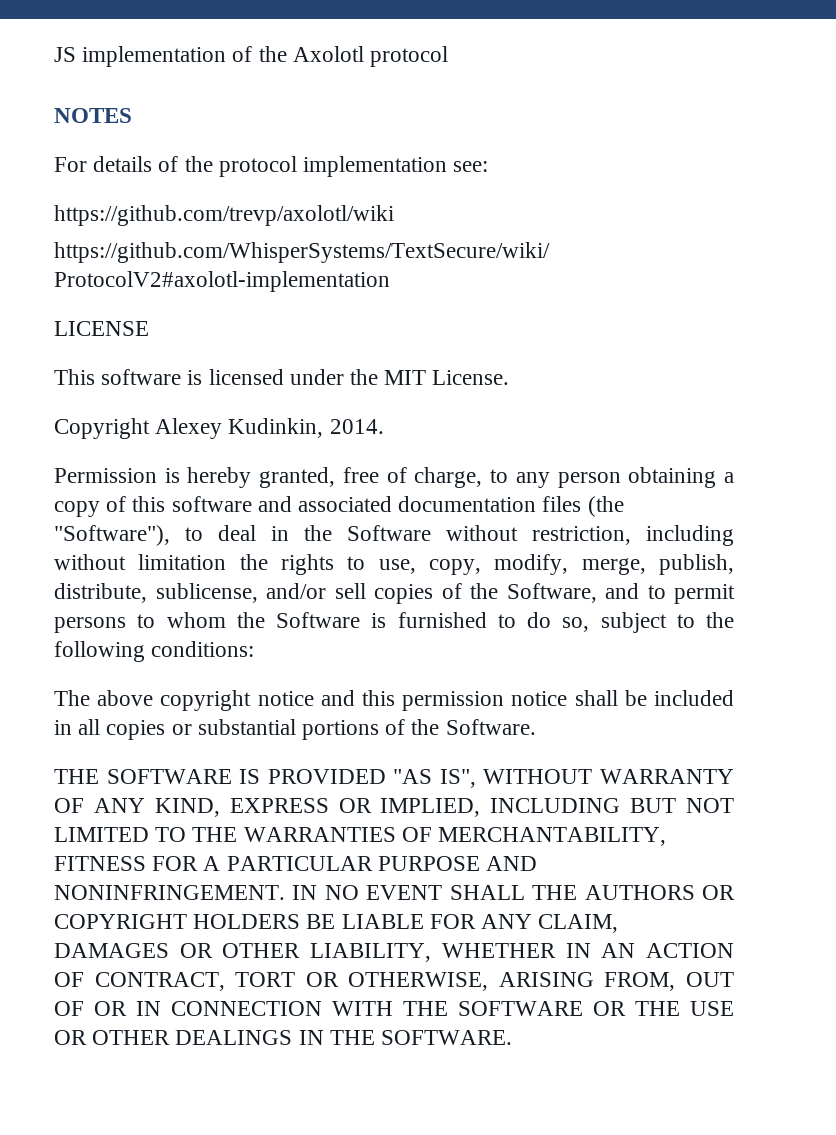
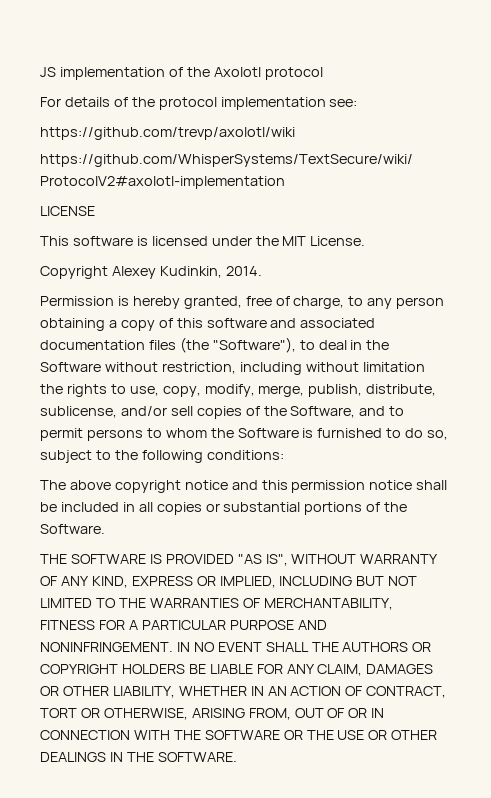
- NOTES

